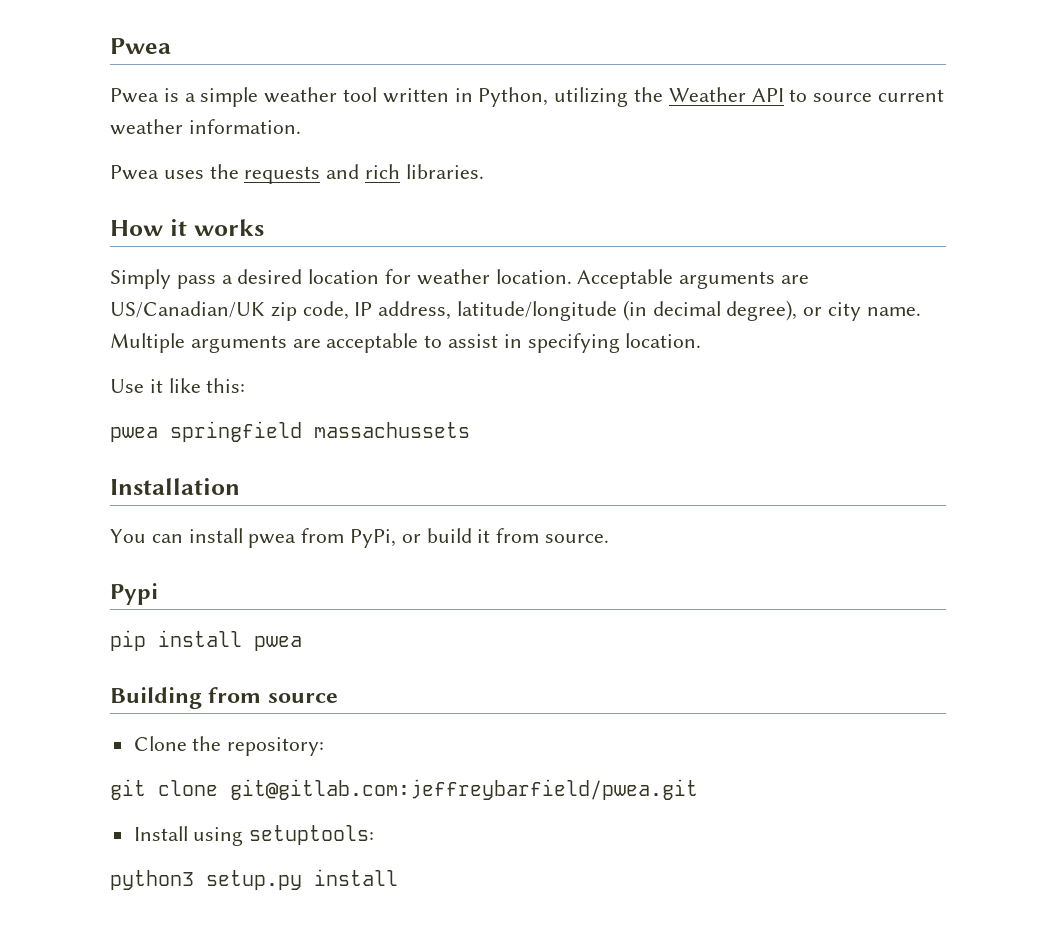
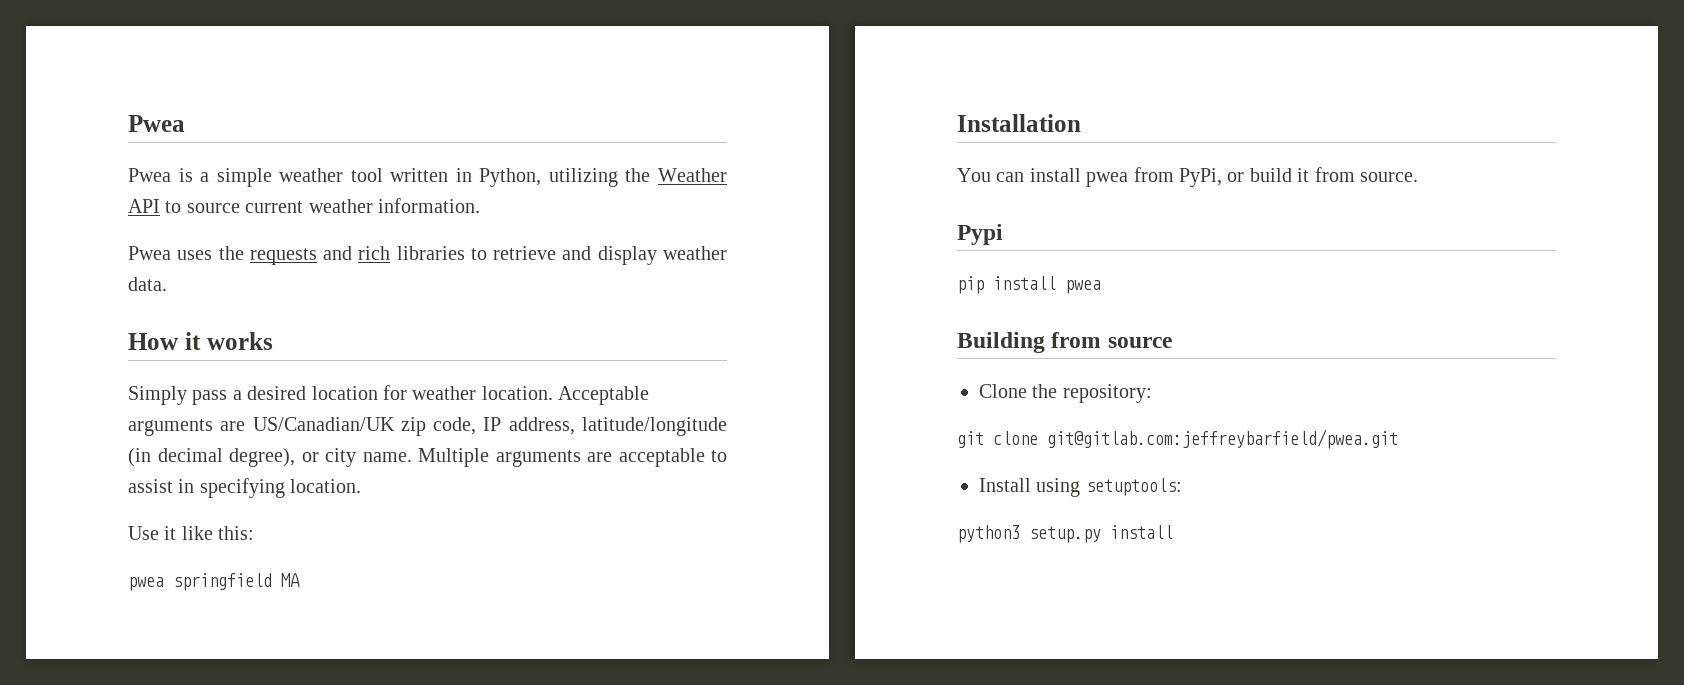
- Pwea uses the requests and rich libraries.
+ Pwea uses the requests and rich libraries to retrieve and display weather data.
- pwea springfield massachussets
+ pwea springfield MA

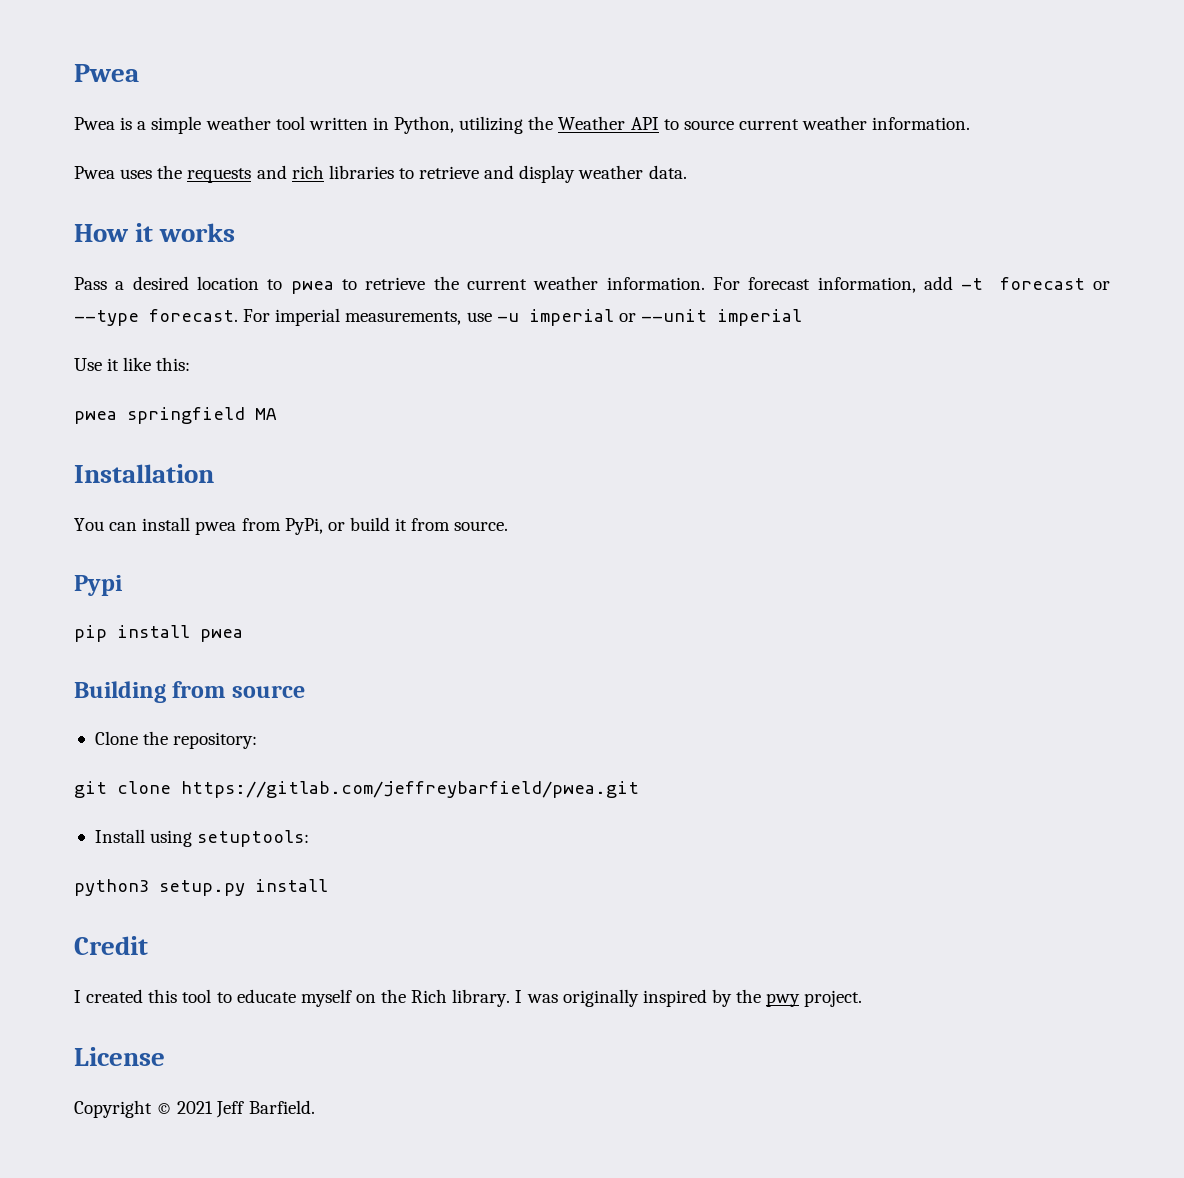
- Simply pass a desired location for weather location. Acceptable arguments are US/Canadian/UK zip code, IP address, latitude/longitude (in decimal degree), or city name. Multiple arguments are acceptable to assist in specifying location.
+ Pass a desired location to pwea to retrieve the current weather information. For forecast information, add -t forecast or --type forecast. For imperial measurements, use -u imperial or --unit imperial
- git clone git@gitlab.com:jeffreybarfield/pwea.git
+ git clone https://gitlab.com/jeffreybarfield/pwea.git
+ Credit
+ I created this tool to educate myself on the Rich library. I was originally inspired by the pwy project.
+ License
+ Copyright © 2021 Jeff Barfield.

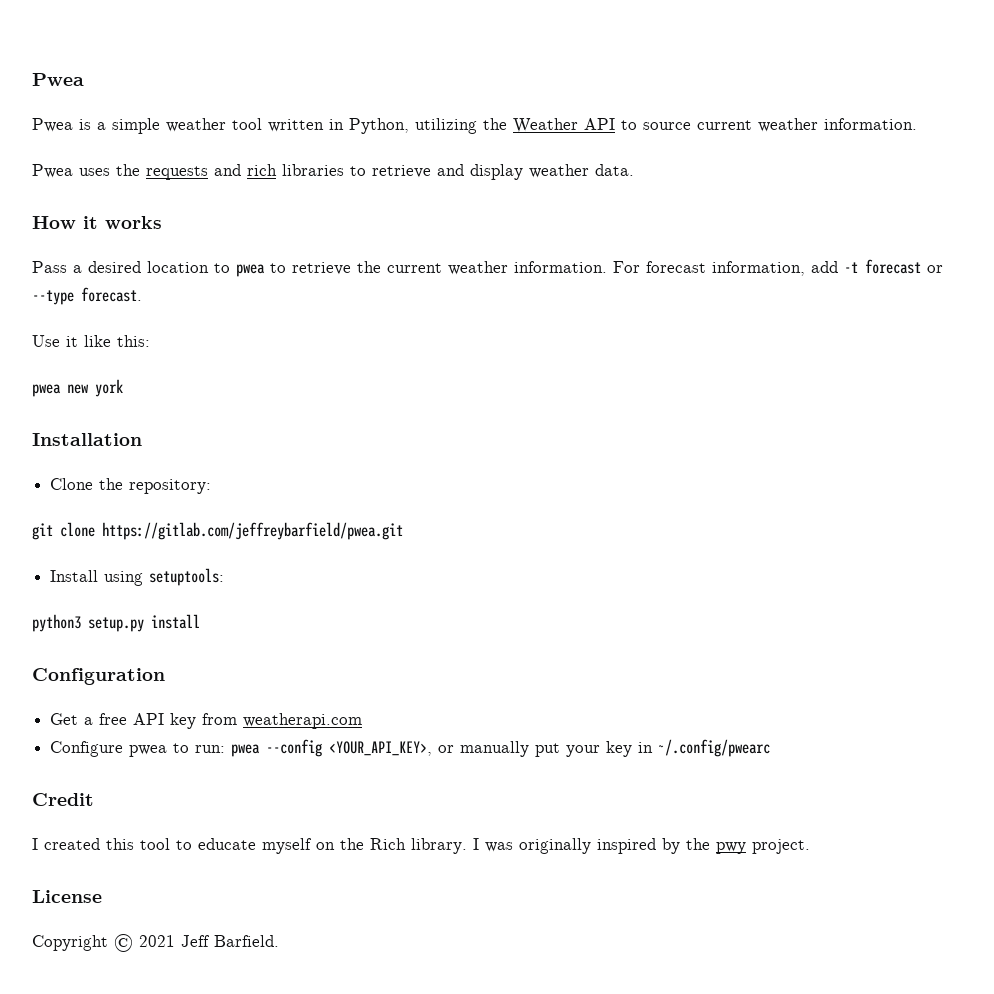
- For imperial measurements, use -u imperial or --unit imperial
- pwea springfield MA
+ pwea new york
- You can install pwea from PyPi, or build it from source.
- Pypi
- pip install pwea
- Building from source
+ Configuration
+ Get a free API key from weatherapi.com
+ Configure pwea to run: pwea --config <YOUR_API_KEY>, or manually put your key in ~/.config/pwearc

